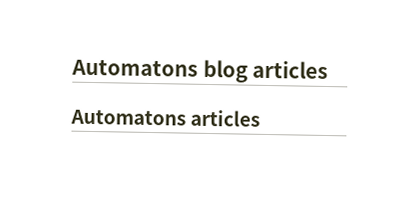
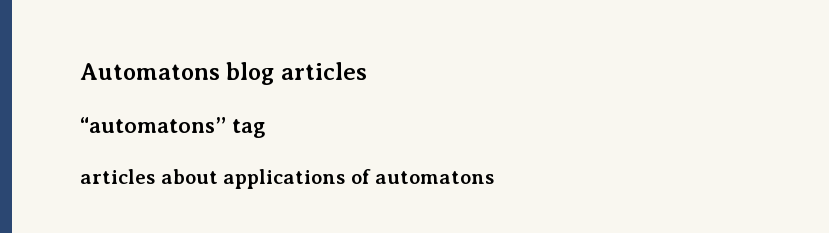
- Automatons articles
+ “automatons” tag
+ articles about applications of automatons

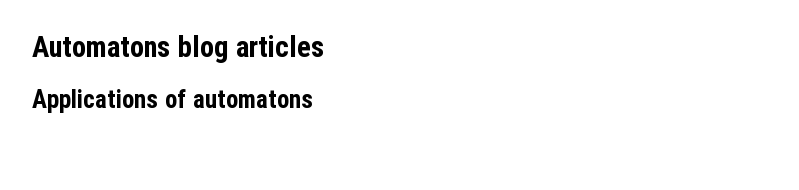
- “automatons” tag
- articles about applications of automatons
+ Applications of automatons

